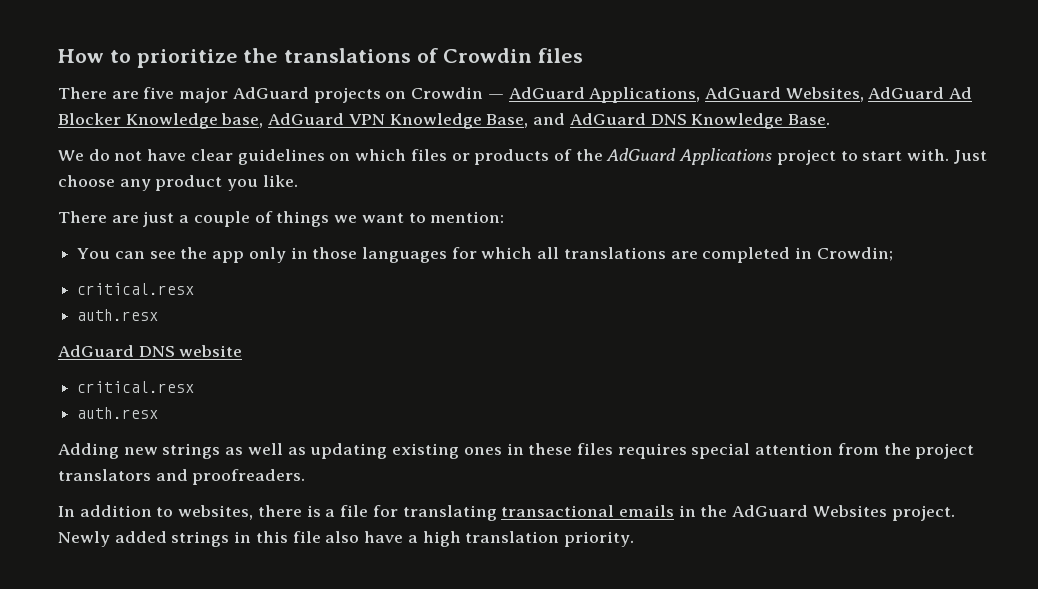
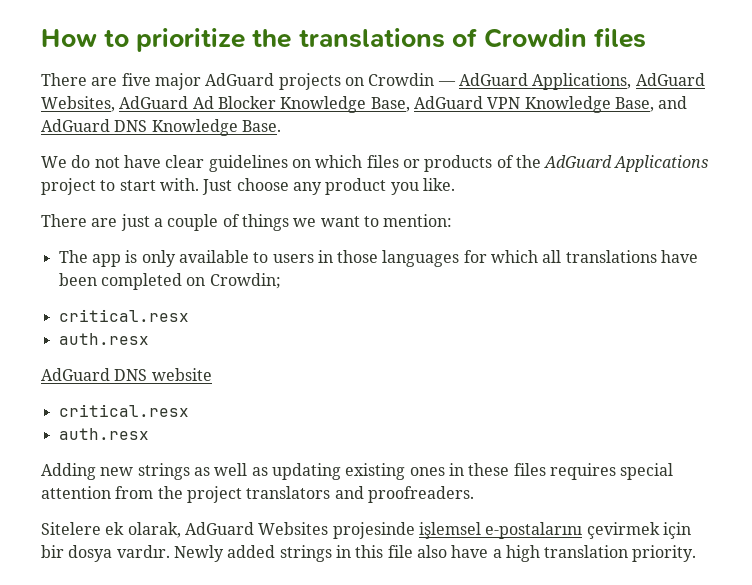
- There are five major AdGuard projects on Crowdin — AdGuard Applications, AdGuard Websites, AdGuard Ad Blocker Knowledge base, AdGuard VPN Knowledge Base, and AdGuard DNS Knowledge Base.
+ There are five major AdGuard projects on Crowdin — AdGuard Applications, AdGuard Websites, AdGuard Ad Blocker Knowledge Base, AdGuard VPN Knowledge Base, and AdGuard DNS Knowledge Base.
- You can see the app only in those languages for which all translations are completed in Crowdin;
+ The app is only available to users in those languages for which all translations have been completed on Crowdin;
- In addition to websites, there is a file for translating transactional emails in the AdGuard Websites project.
+ Sitelere ek olarak, AdGuard Websites projesinde işlemsel e-postalarını çevirmek için bir dosya vardır.

